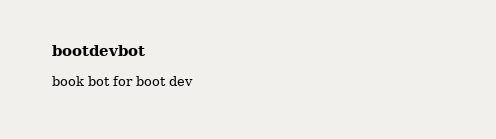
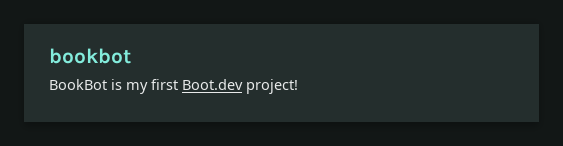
- bootdevbot
- book bot for boot dev
+ bookbot
+ BookBot is my first Boot.dev project!

